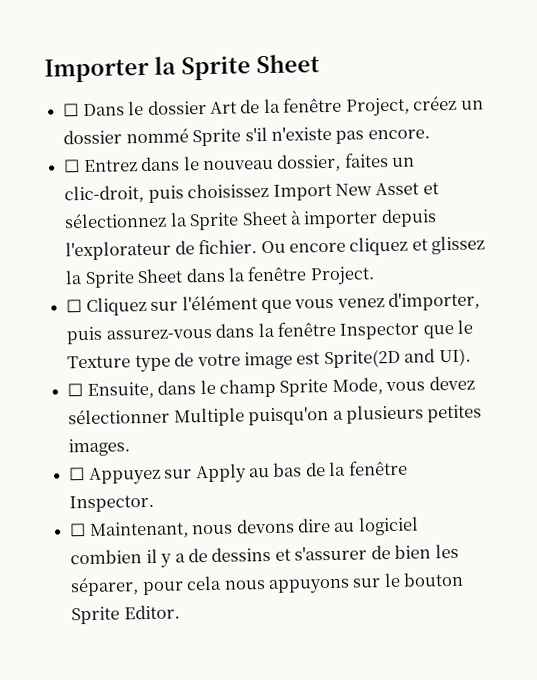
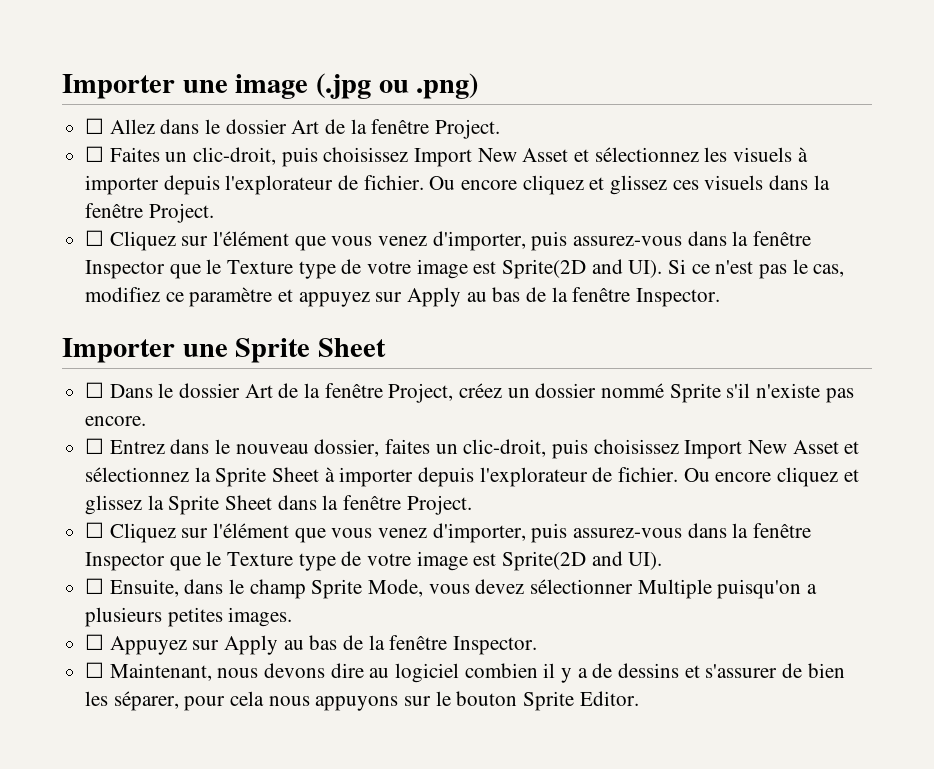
- Importer la Sprite Sheet
+ Importer une image (.jpg ou .png)
+ ☐ Allez dans le dossier Art de la fenêtre Project.
+ ☐ Faites un clic-droit, puis choisissez Import New Asset et sélectionnez les visuels à importer depuis l'explorateur de fichier. Ou encore cliquez et glissez ces visuels dans la fenêtre Project.
+ ☐ Cliquez sur l'élément que vous venez d'importer, puis assurez-vous dans la fenêtre Inspector que le Texture type de votre image est Sprite(2D and UI). Si ce n'est pas le cas, modifiez ce paramètre et appuyez sur Apply au bas de la fenêtre Inspector.
+ Importer une Sprite Sheet

